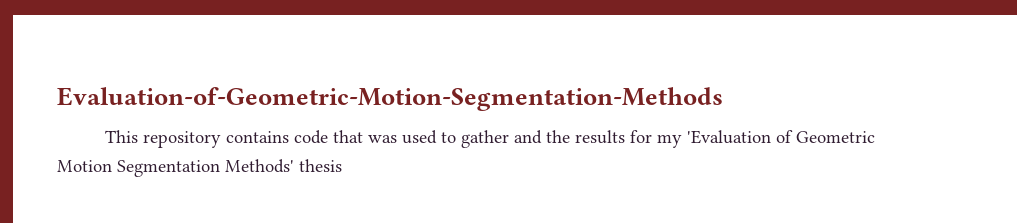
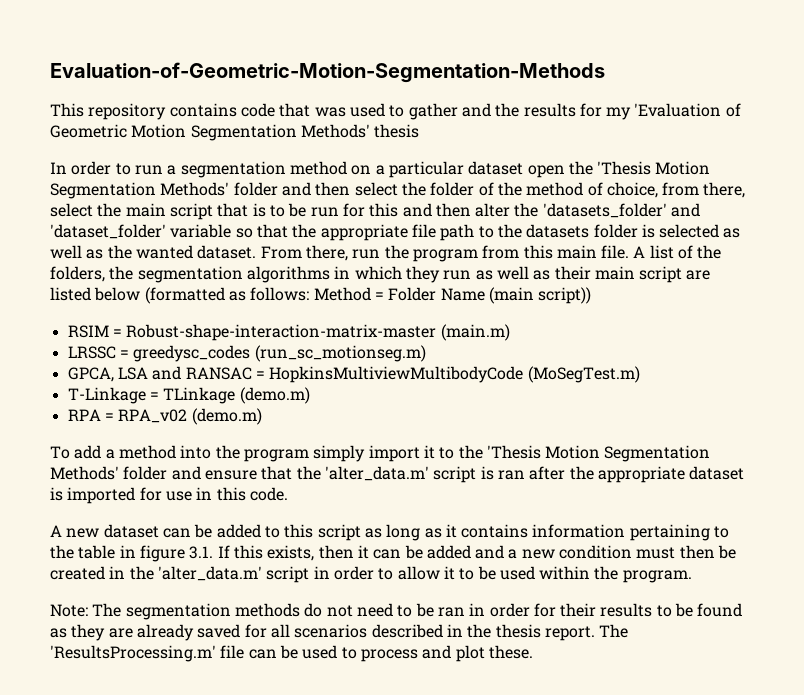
+ In order to run a segmentation method on a particular dataset open the 'Thesis Motion Segmentation Methods' folder and then select the folder of the method of choice, from there, select the main script that is to be run for this and then alter the 'datasets_folder' and 'dataset_folder' variable so that the appropriate file path to the datasets folder is selected as well as the wanted dataset. From there, run the program from this main file. A list of the folders, the segmentation algorithms in which they run as well as their main script are listed below (formatted as follows: Method = Folder Name (main script))
+ RSIM = Robust-shape-interaction-matrix-master (main.m)
+ LRSSC = greedysc_codes (run_sc_motionseg.m)
+ GPCA, LSA and RANSAC = HopkinsMultiviewMultibodyCode (MoSegTest.m)
+ T-Linkage = TLinkage (demo.m)
+ RPA = RPA_v02 (demo.m)
+ To add a method into the program simply import it to the 'Thesis Motion Segmentation Methods' folder and ensure that the 'alter_data.m' script is ran after the appropriate dataset is imported for use in this code.
+ A new dataset can be added to this script as long as it contains information pertaining to the table in figure 3.1. If this exists, then it can be added and a new condition must then be created in the 'alter_data.m' script in order to allow it to be used within the program.
+ Note: The segmentation methods do not need to be ran in order for their results to be found as they are already saved for all scenarios described in the thesis report. The 'ResultsProcessing.m' file can be used to process and plot these.

